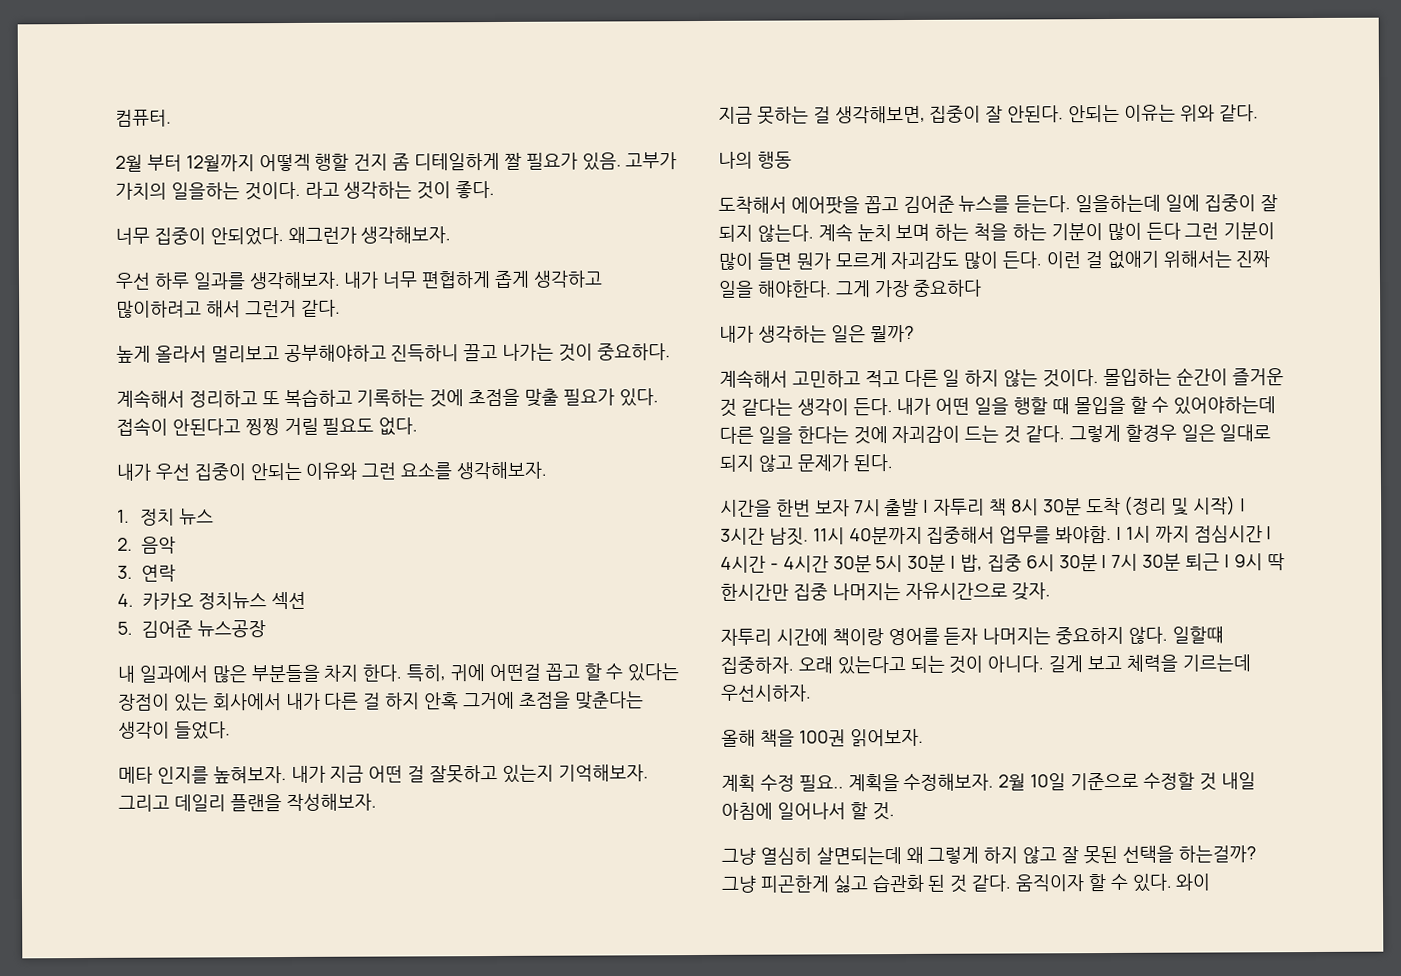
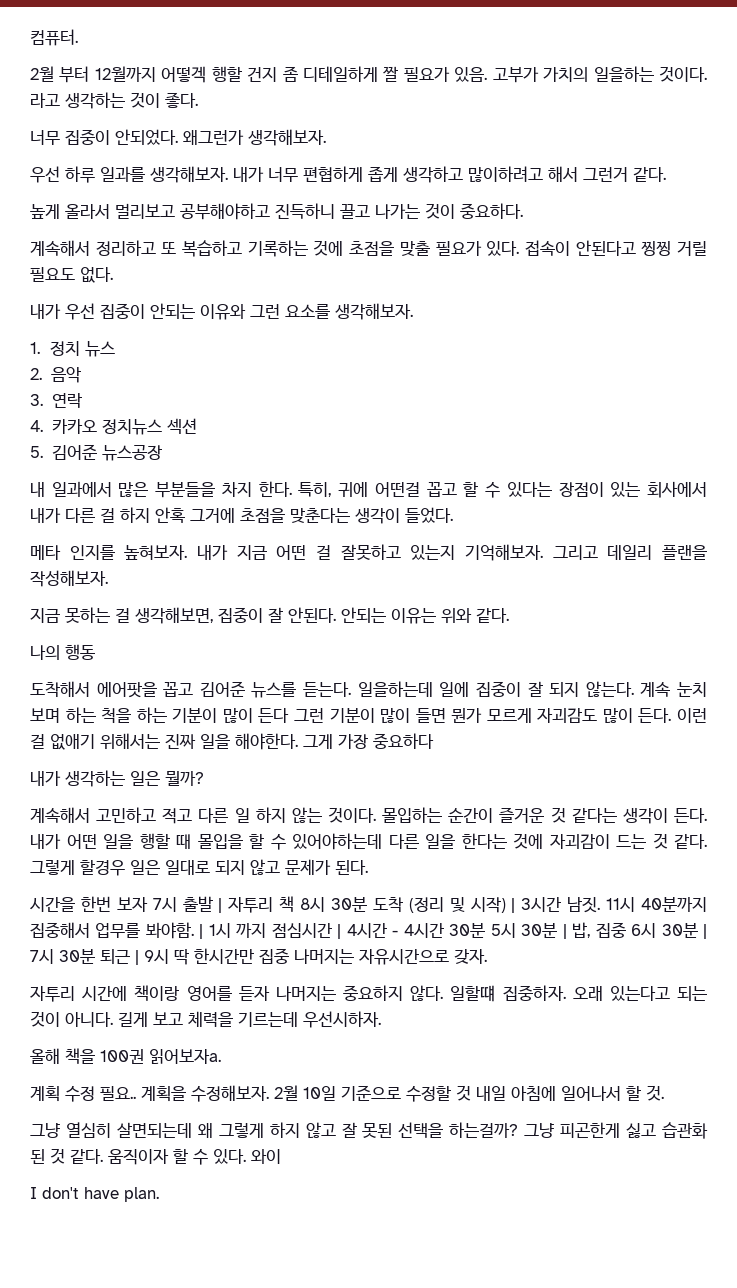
- 올해 책을 100권 읽어보자.
+ 올해 책을 100권 읽어보자a.
+ I don't have plan.

